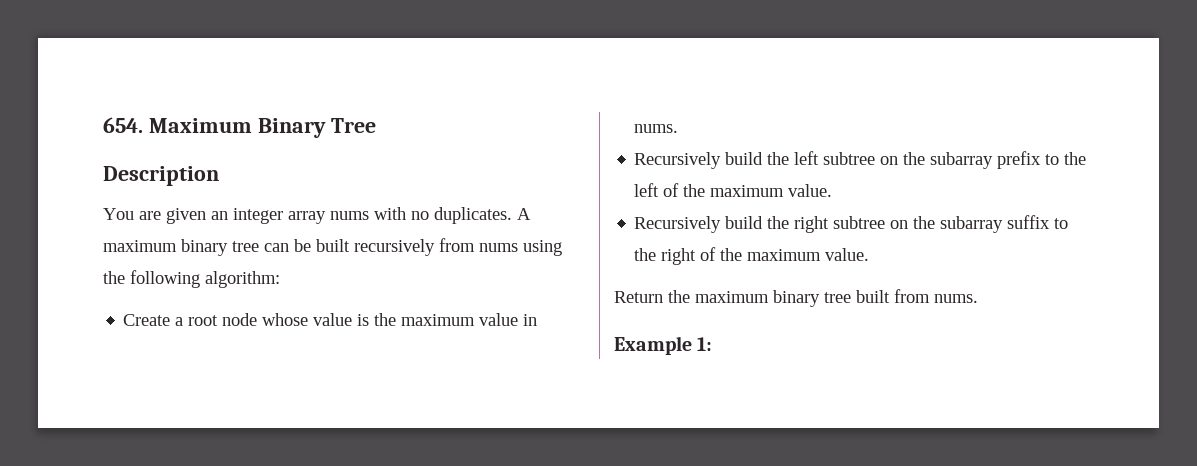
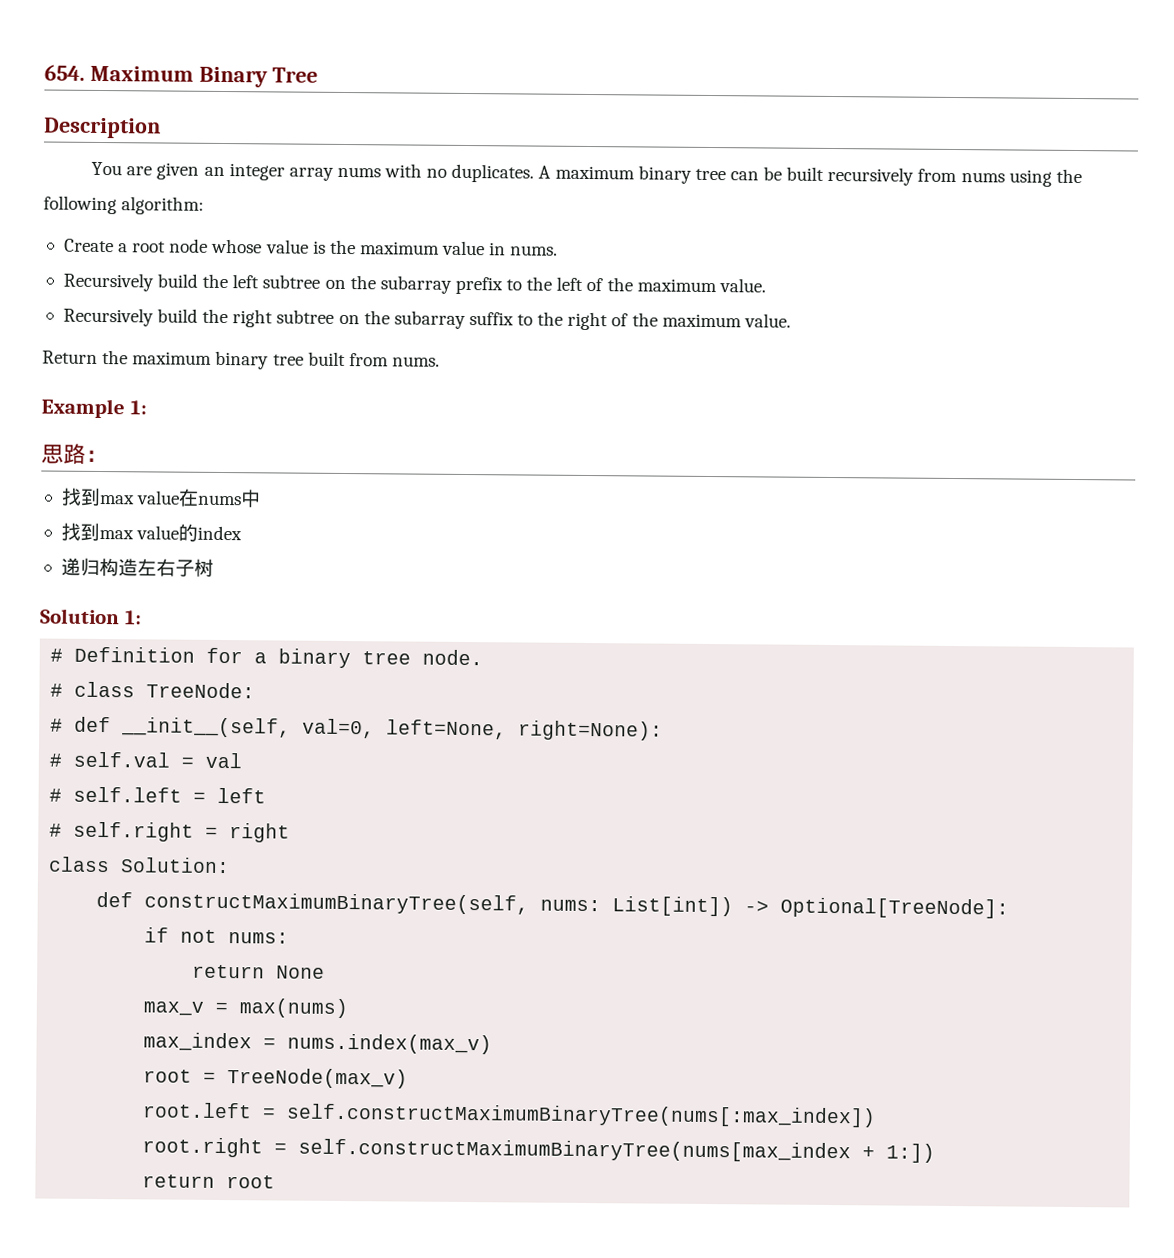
+ 思路：
+ 找到max value在nums中
+ 找到max value的index
+ 递归构造左右子树
+ Solution 1:
+ # Definition for a binary tree node.
+ # class TreeNode:
+ # def __init__(self, val=0, left=None, right=None):
+ # self.val = val
+ # self.left = left
+ # self.right = right
+ class Solution:
+ def constructMaximumBinaryTree(self, nums: List[int]) -> Optional[TreeNode]:
+ if not nums:
+ return None
+ max_v = max(nums)
+ max_index = nums.index(max_v)
+ root = TreeNode(max_v)
+ root.left = self.constructMaximumBinaryTree(nums[:max_index])
+ root.right = self.constructMaximumBinaryTree(nums[max_index + 1:])
+ return root

